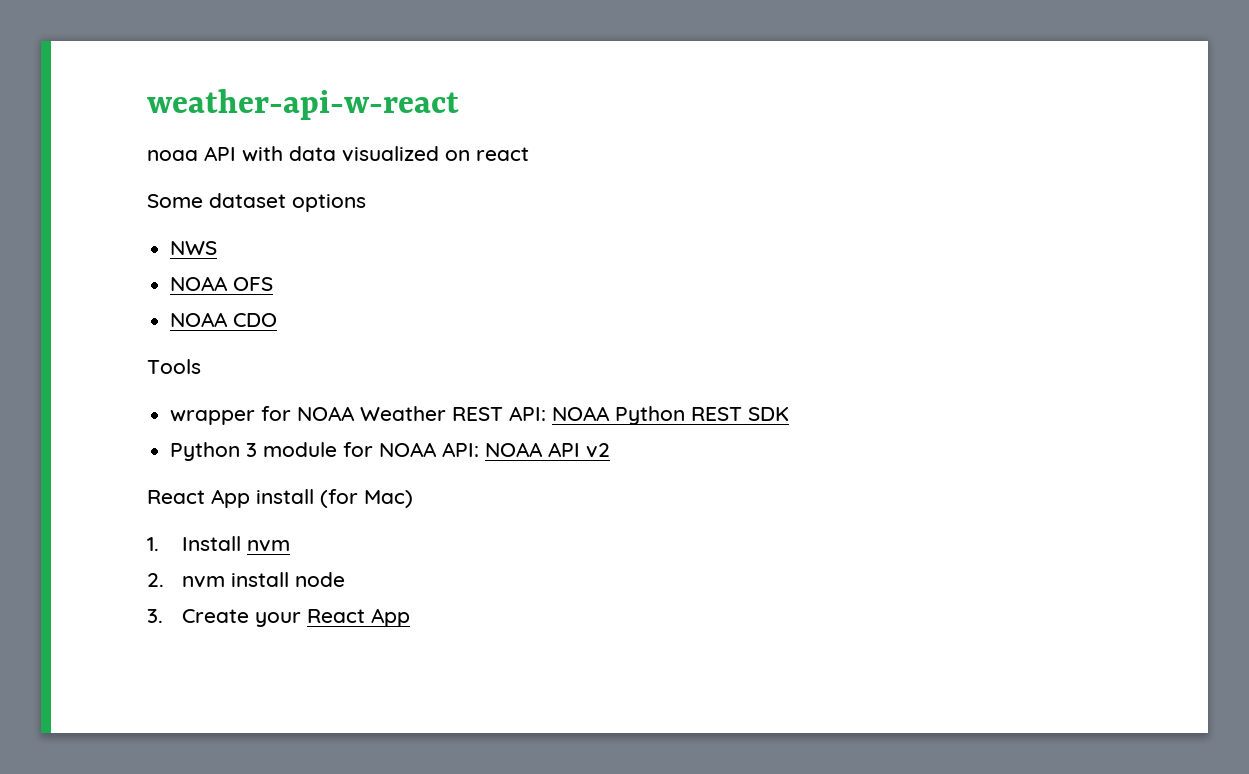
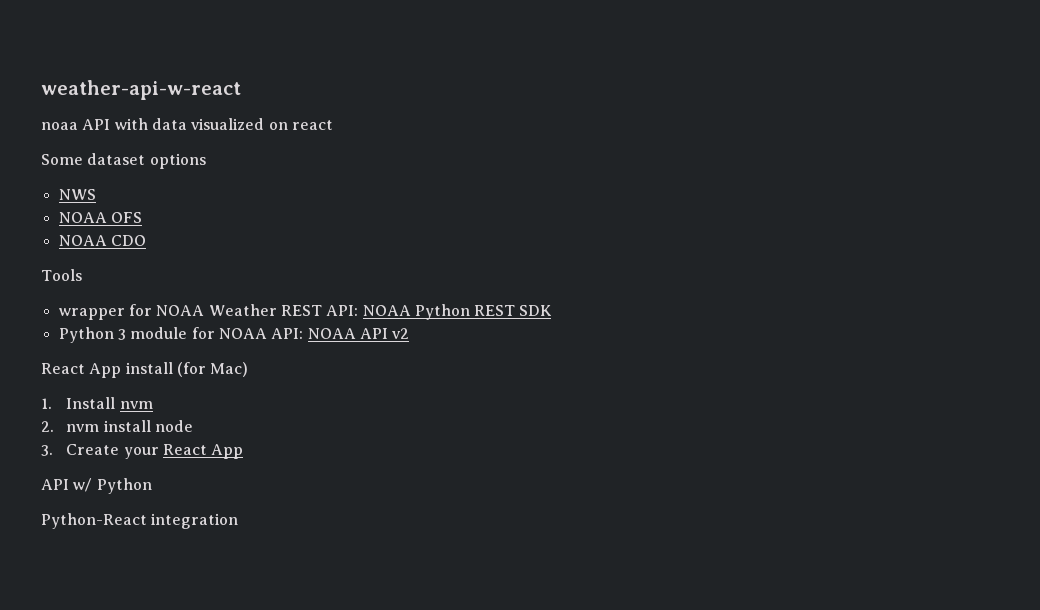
+ API w/ Python
+ Python-React integration

